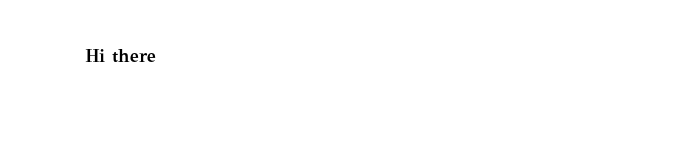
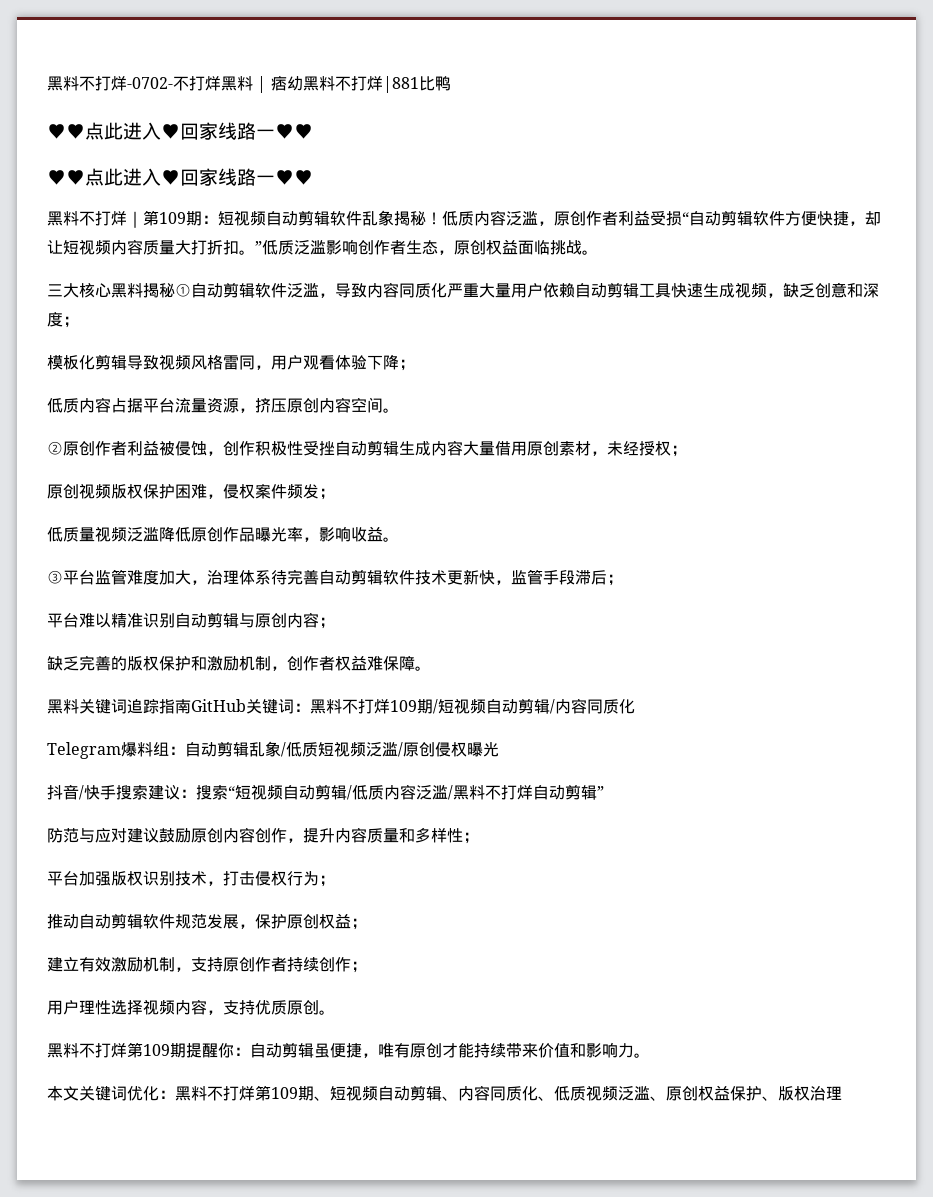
- Hi there
+ 黑料不打烊-0702-不打烊黑料 | 痞幼黑料不打烊|881比鸭
+ ♥♥点此进入♥回家线路一♥♥
+ ♥♥点此进入♥回家线路一♥♥
+ 黑料不打烊｜第109期：短视频自动剪辑软件乱象揭秘！低质内容泛滥，原创作者利益受损“自动剪辑软件方便快捷，却让短视频内容质量大打折扣。”低质泛滥影响创作者生态，原创权益面临挑战。
+ 三大核心黑料揭秘①自动剪辑软件泛滥，导致内容同质化严重大量用户依赖自动剪辑工具快速生成视频，缺乏创意和深度；
+ 模板化剪辑导致视频风格雷同，用户观看体验下降；
+ 低质内容占据平台流量资源，挤压原创内容空间。
+ ②原创作者利益被侵蚀，创作积极性受挫自动剪辑生成内容大量借用原创素材，未经授权；
+ 原创视频版权保护困难，侵权案件频发；
+ 低质量视频泛滥降低原创作品曝光率，影响收益。
+ ③平台监管难度加大，治理体系待完善自动剪辑软件技术更新快，监管手段滞后；
+ 平台难以精准识别自动剪辑与原创内容；
+ 缺乏完善的版权保护和激励机制，创作者权益难保障。
+ 黑料关键词追踪指南GitHub关键词：黑料不打烊109期/短视频自动剪辑/内容同质化
+ Telegram爆料组：自动剪辑乱象/低质短视频泛滥/原创侵权曝光
+ 抖音/快手搜索建议：搜索“短视频自动剪辑/低质内容泛滥/黑料不打烊自动剪辑”
+ 防范与应对建议鼓励原创内容创作，提升内容质量和多样性；
+ 平台加强版权识别技术，打击侵权行为；
+ 推动自动剪辑软件规范发展，保护原创权益；
+ 建立有效激励机制，支持原创作者持续创作；
+ 用户理性选择视频内容，支持优质原创。
+ 黑料不打烊第109期提醒你：自动剪辑虽便捷，唯有原创才能持续带来价值和影响力。
+ 本文关键词优化：黑料不打烊第109期、短视频自动剪辑、内容同质化、低质视频泛滥、原创权益保护、版权治理

